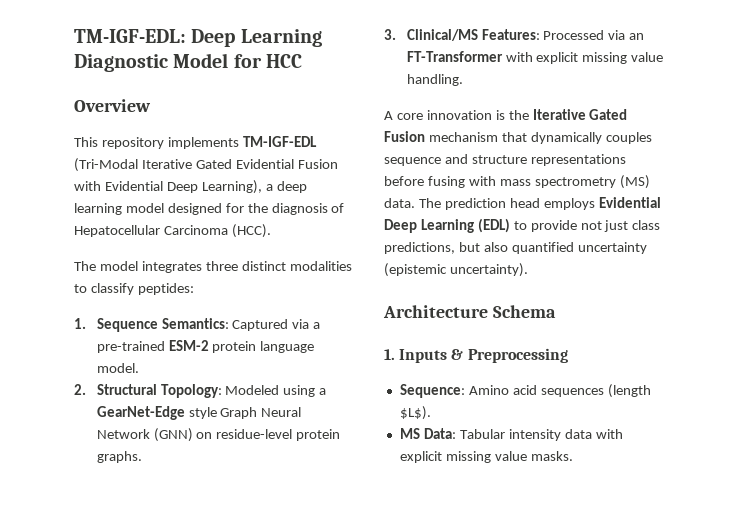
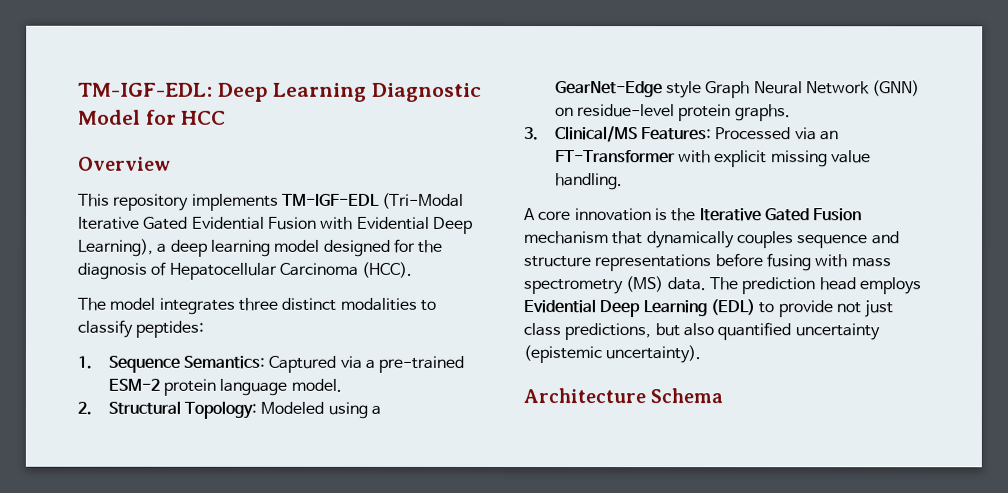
- 1. Inputs & Preprocessing
- Sequence: Amino acid sequences (length $L$).
- MS Data: Tabular intensity data with explicit missing value masks.

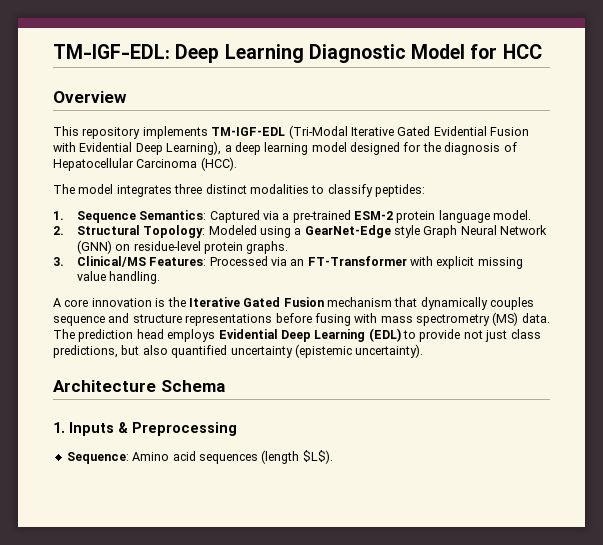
+ 1. Inputs & Preprocessing
+ Sequence: Amino acid sequences (length $L$).

